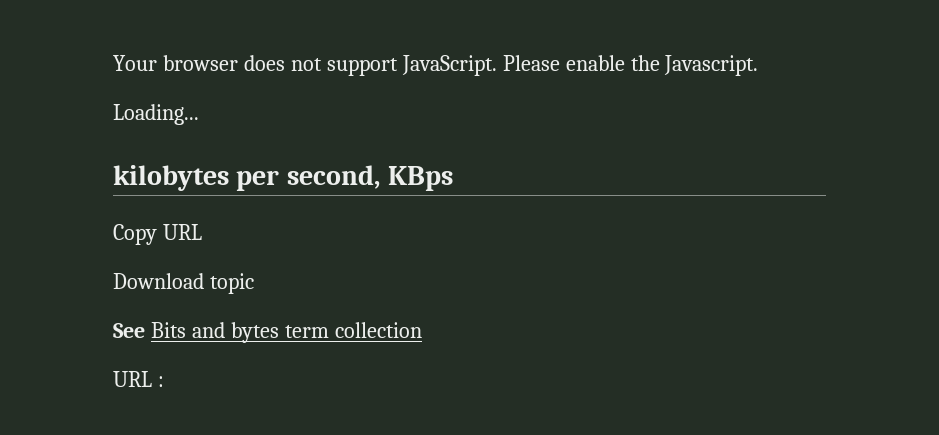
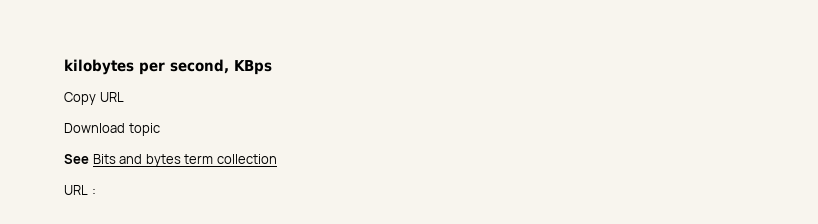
- Your browser does not support JavaScript. Please enable the Javascript.
- Loading...

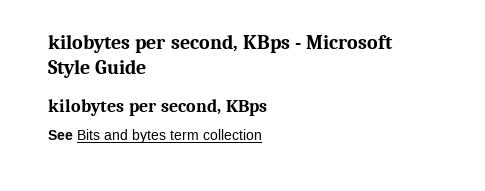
+ kilobytes per second, KBps - Microsoft Style Guide
  kilobytes per second, KBps
- Copy URL
- Download topic
- URL :

